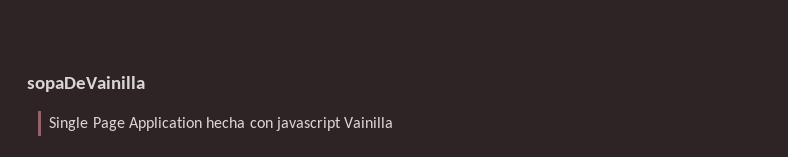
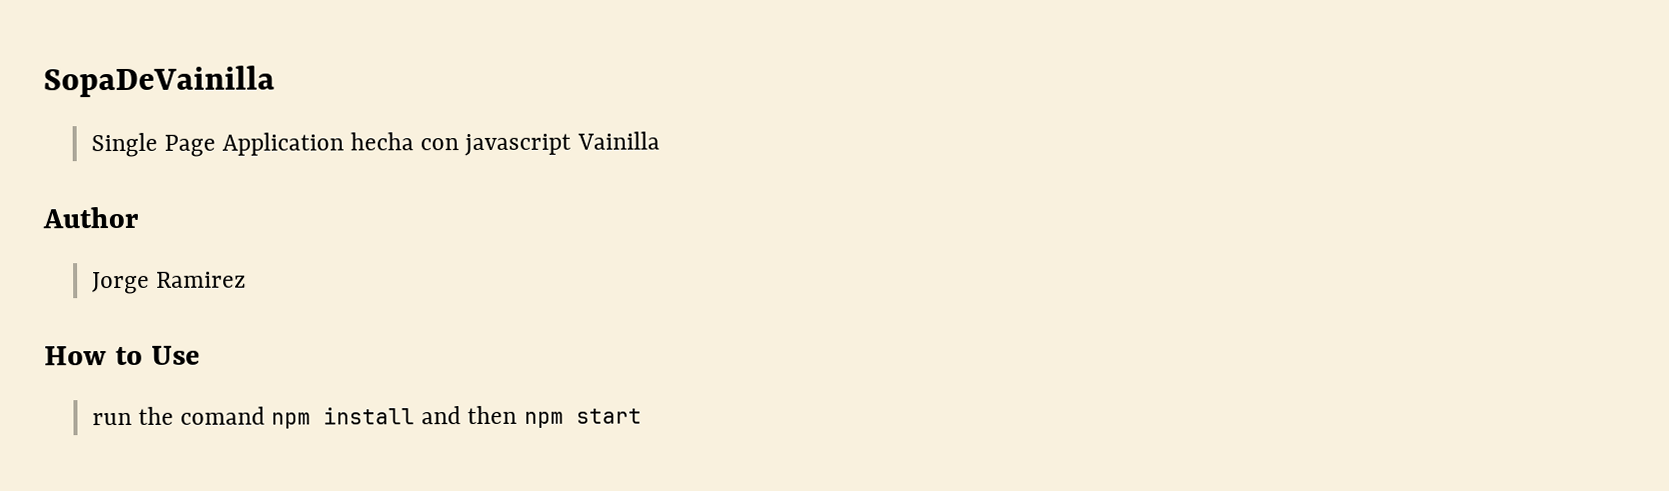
- sopaDeVainilla
+ SopaDeVainilla
+ Author
+ Jorge Ramirez
+ How to Use
+ run the comand npm install and then npm start

